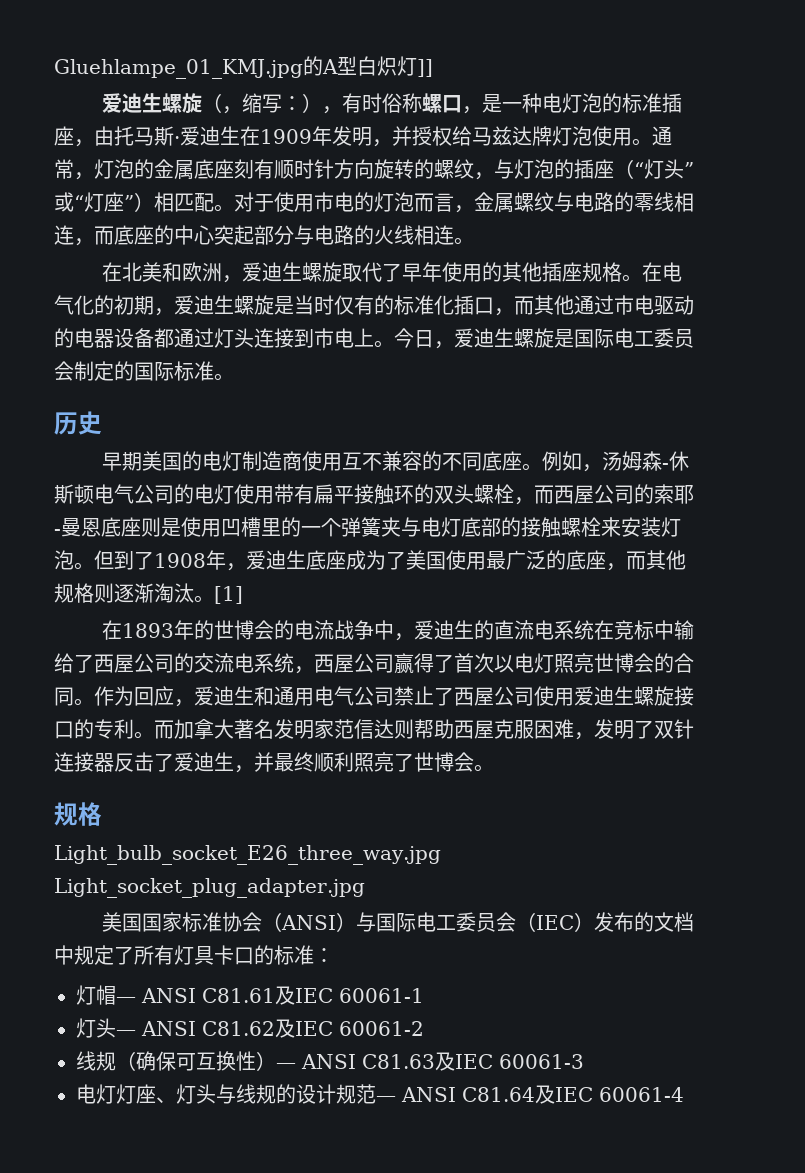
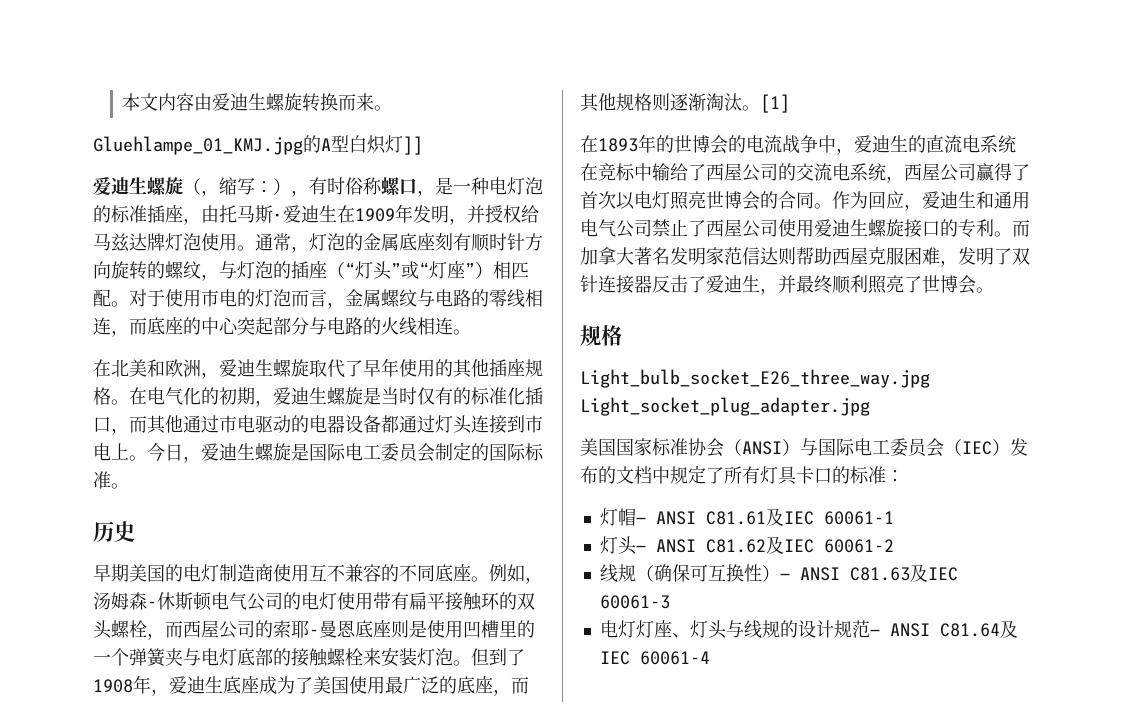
+ 本文内容由爱迪生螺旋转换而来。

